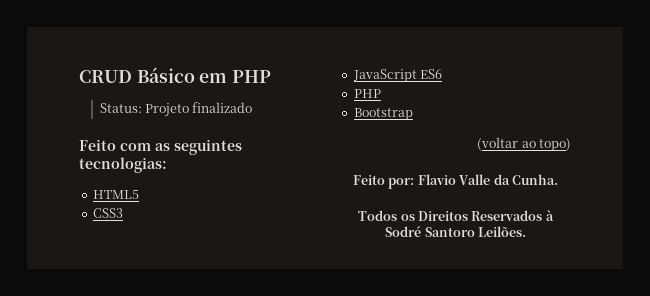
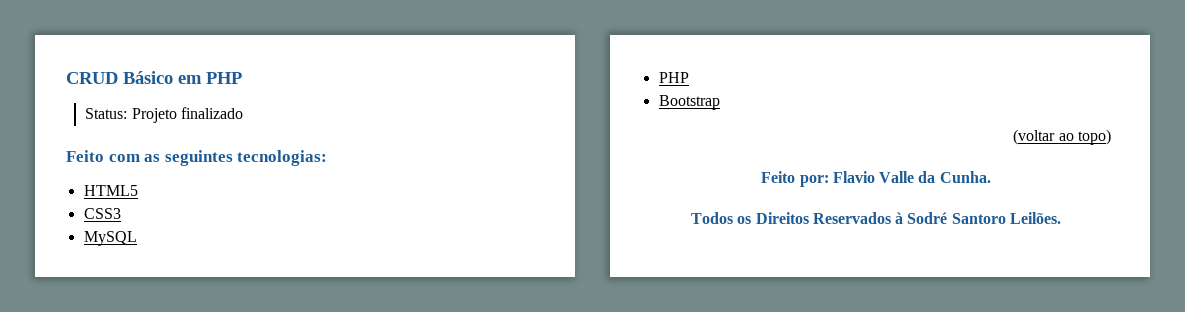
- JavaScript ES6
+ MySQL

